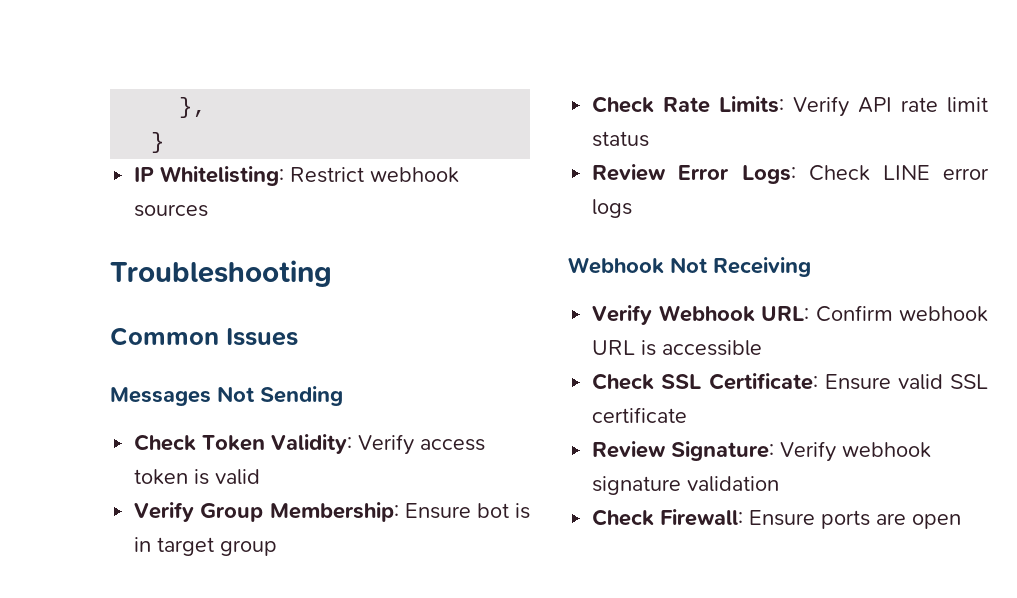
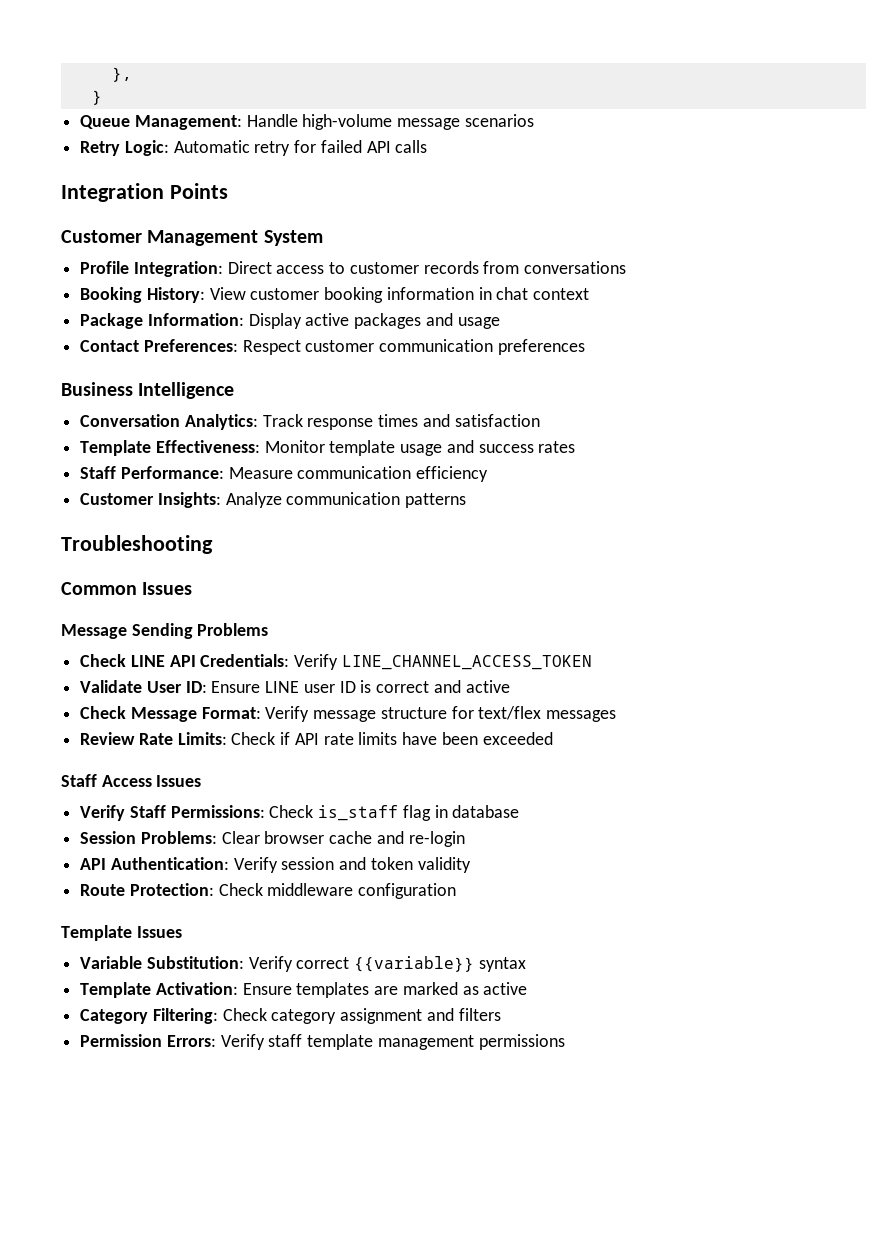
- IP Whitelisting: Restrict webhook sources
+ Queue Management: Handle high-volume message scenarios
+ Retry Logic: Automatic retry for failed API calls
+ Integration Points
+ Customer Management System
+ Profile Integration: Direct access to customer records from conversations
+ Booking History: View customer booking information in chat context
+ Package Information: Display active packages and usage
+ Contact Preferences: Respect customer communication preferences
+ Business Intelligence
+ Conversation Analytics: Track response times and satisfaction
+ Template Effectiveness: Monitor template usage and success rates
+ Staff Performance: Measure communication efficiency
+ Customer Insights: Analyze communication patterns
- Messages Not Sending
- Check Token Validity: Verify access token is valid
- Verify Group Membership: Ensure bot is in target group
- Check Rate Limits: Verify API rate limit status
- Review Error Logs: Check LINE error logs
- Webhook Not Receiving
- Verify Webhook URL: Confirm webhook URL is accessible
- Check SSL Certificate: Ensure valid SSL certificate
- Review Signature: Verify webhook signature validation
- Check Firewall: Ensure ports are open
+ Message Sending Problems
+ Check LINE API Credentials: Verify LINE_CHANNEL_ACCESS_TOKEN
+ Validate User ID: Ensure LINE user ID is correct and active
+ Check Message Format: Verify message structure for text/flex messages
+ Review Rate Limits: Check if API rate limits have been exceeded
+ Staff Access Issues
+ Verify Staff Permissions: Check is_staff flag in database
+ Session Problems: Clear browser cache and re-login
+ API Authentication: Verify session and token validity
+ Route Protection: Check middleware configuration
+ Template Issues
+ Variable Substitution: Verify correct {{variable}} syntax
+ Template Activation: Ensure templates are marked as active
+ Category Filtering: Check category assignment and filters
+ Permission Errors: Verify staff template management permissions

